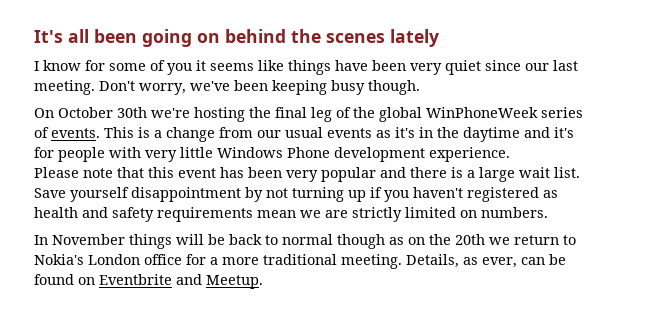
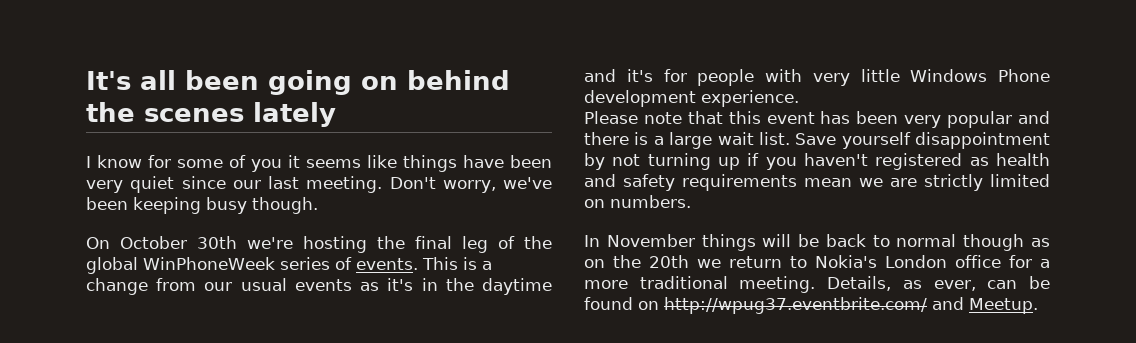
- Details, as ever, can be found on Eventbrite and Meetup.
+ Details, as ever, can be found on http://wpug37.eventbrite.com/ and Meetup.

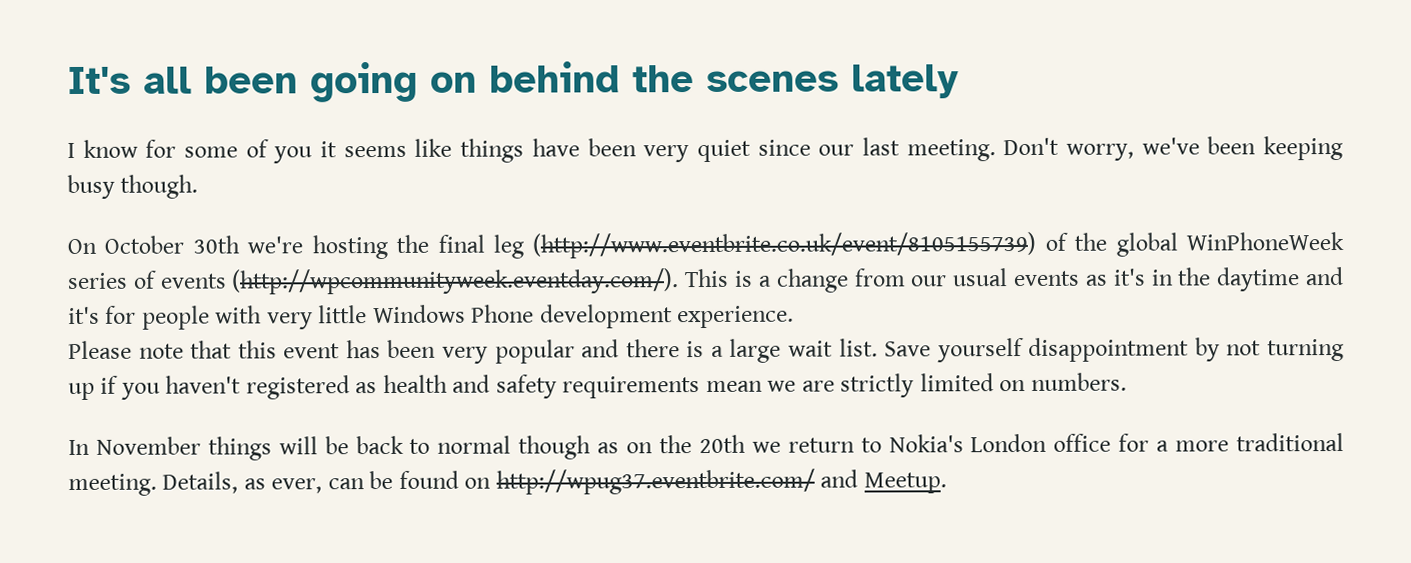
- On October 30th we're hosting the final leg of the global WinPhoneWeek series of events. This is a change from our usual events as it's in the daytime and it's for people with very little Windows Phone development experience.
+ On October 30th we're hosting the final leg (http://www.eventbrite.co.uk/event/8105155739) of the global WinPhoneWeek series of events (http://wpcommunityweek.eventday.com/). This is a change from our usual events as it's in the daytime and it's for people with very little Windows Phone development experience.

